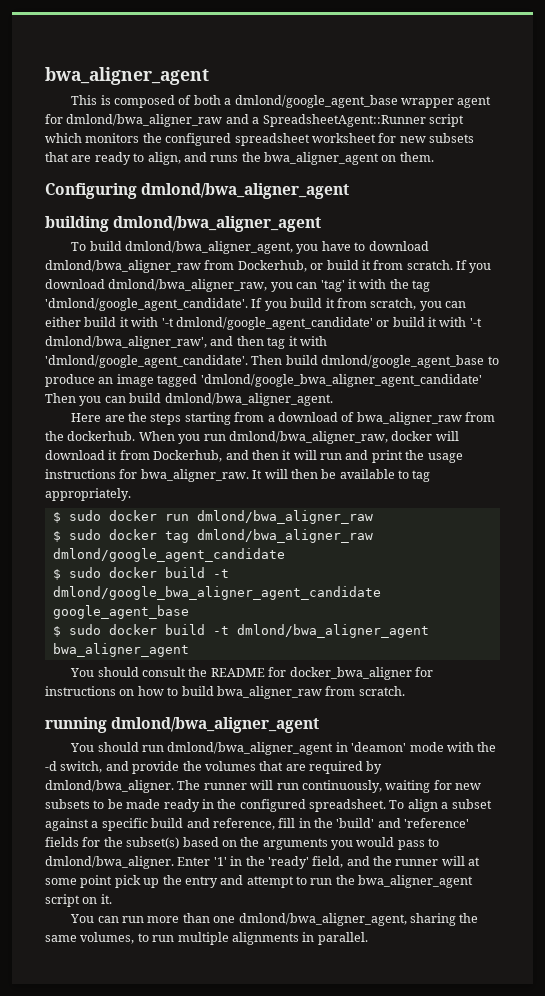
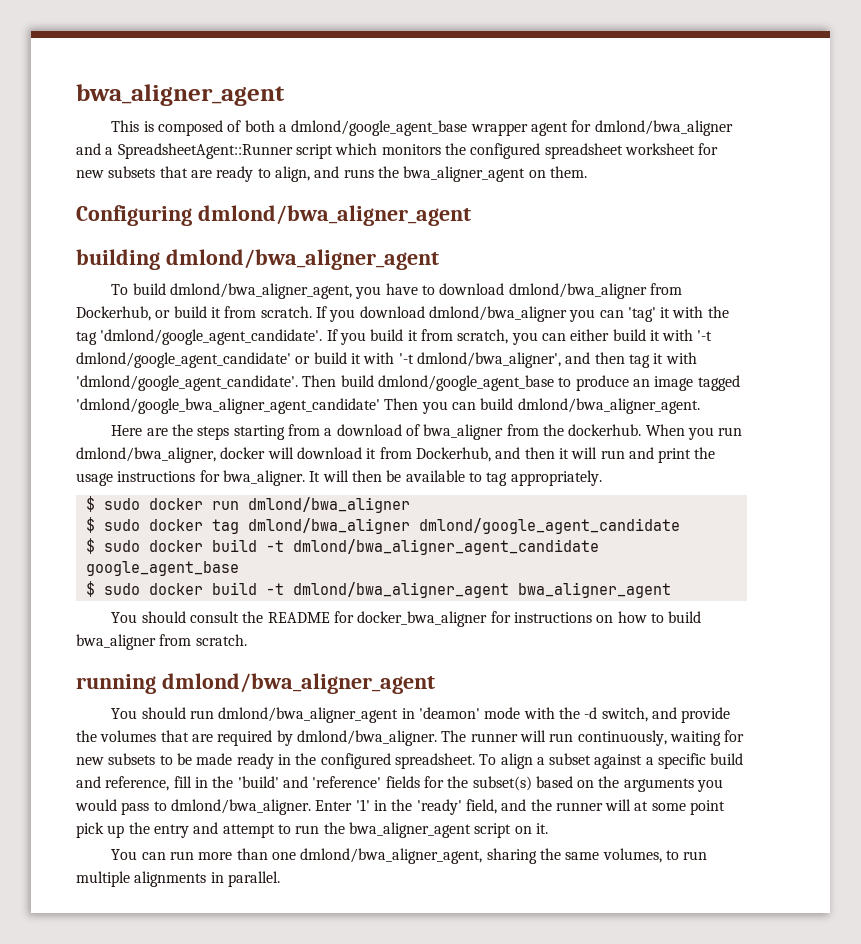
- This is composed of both a dmlond/google_agent_base wrapper agent for dmlond/bwa_aligner_raw and a SpreadsheetAgent::Runner script which monitors the configured spreadsheet worksheet for new subsets that are ready to align, and runs the bwa_aligner_agent on them.
+ This is composed of both a dmlond/google_agent_base wrapper agent for dmlond/bwa_aligner and a SpreadsheetAgent::Runner script which monitors the configured spreadsheet worksheet for new subsets that are ready to align, and runs the bwa_aligner_agent on them.
- To build dmlond/bwa_aligner_agent, you have to download dmlond/bwa_aligner_raw from Dockerhub, or build it from scratch.
+ To build dmlond/bwa_aligner_agent, you have to download dmlond/bwa_aligner from Dockerhub, or build it from scratch.
- If you download dmlond/bwa_aligner_raw, you can 'tag' it with the tag 'dmlond/google_agent_candidate'.
+ If you download dmlond/bwa_aligner you can 'tag' it with the tag 'dmlond/google_agent_candidate'.
- If you build it from scratch, you can either build it with '-t dmlond/google_agent_candidate' or build it with '-t dmlond/bwa_aligner_raw', and then tag it with 'dmlond/google_agent_candidate'.
+ If you build it from scratch, you can either build it with '-t dmlond/google_agent_candidate' or build it with '-t dmlond/bwa_aligner', and then tag it with 'dmlond/google_agent_candidate'.
- Here are the steps starting from a download of bwa_aligner_raw from the dockerhub.
+ Here are the steps starting from a download of bwa_aligner from the dockerhub.
- When you run dmlond/bwa_aligner_raw, docker will download it from Dockerhub, and then it will run and print the usage instructions for bwa_aligner_raw.
+ When you run dmlond/bwa_aligner, docker will download it from Dockerhub, and then it will run and print the usage instructions for bwa_aligner.
- $ sudo docker run dmlond/bwa_aligner_raw
+ $ sudo docker run dmlond/bwa_aligner
- $ sudo docker tag dmlond/bwa_aligner_raw dmlond/google_agent_candidate
+ $ sudo docker tag dmlond/bwa_aligner dmlond/google_agent_candidate
- $ sudo docker build -t dmlond/google_bwa_aligner_agent_candidate google_agent_base
+ $ sudo docker build -t dmlond/bwa_aligner_agent_candidate google_agent_base
- You should consult the README for docker_bwa_aligner for instructions on how to build bwa_aligner_raw from scratch.
+ You should consult the README for docker_bwa_aligner for instructions on how to build bwa_aligner from scratch.

